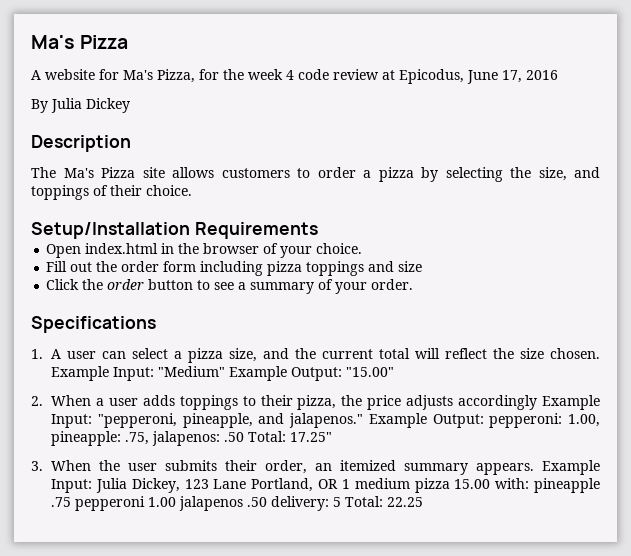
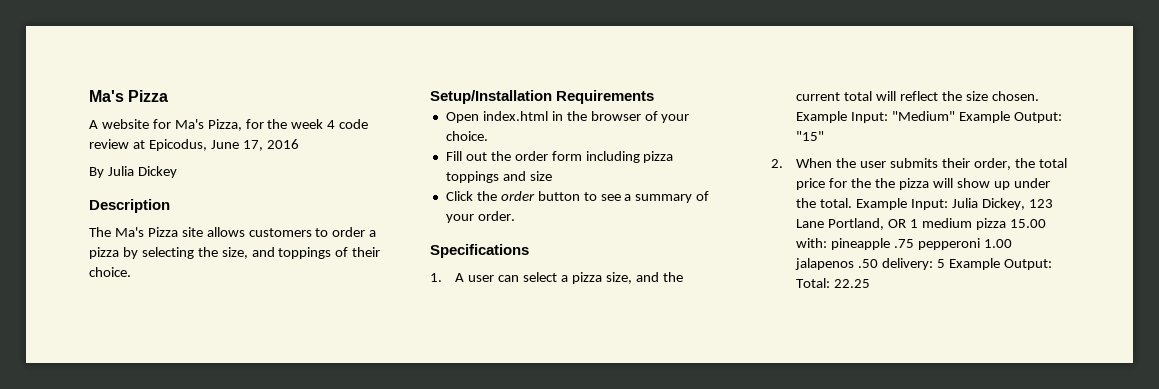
- Example Input: "Medium" Example Output: "15.00"
- 2. When a user adds toppings to their pizza, the price adjusts accordingly Example Input: "pepperoni, pineapple, and jalapenos." Example Output: pepperoni: 1.00, pineapple: .75, jalapenos: .50 Total: 17.25"
- 3. When the user submits their order, an itemized summary appears.
+ Example Input: "Medium" Example Output: "15"
+ 2. When the user submits their order, the total price for the the pizza will show up under the total.
- Example Input: Julia Dickey, 123 Lane Portland, OR 1 medium pizza 15.00 with: pineapple .75 pepperoni 1.00 jalapenos .50 delivery: 5 Total: 22.25
+ Example Input: Julia Dickey, 123 Lane Portland, OR 1 medium pizza 15.00 with: pineapple .75 pepperoni 1.00 jalapenos .50 delivery: 5 Example Output: Total: 22.25

